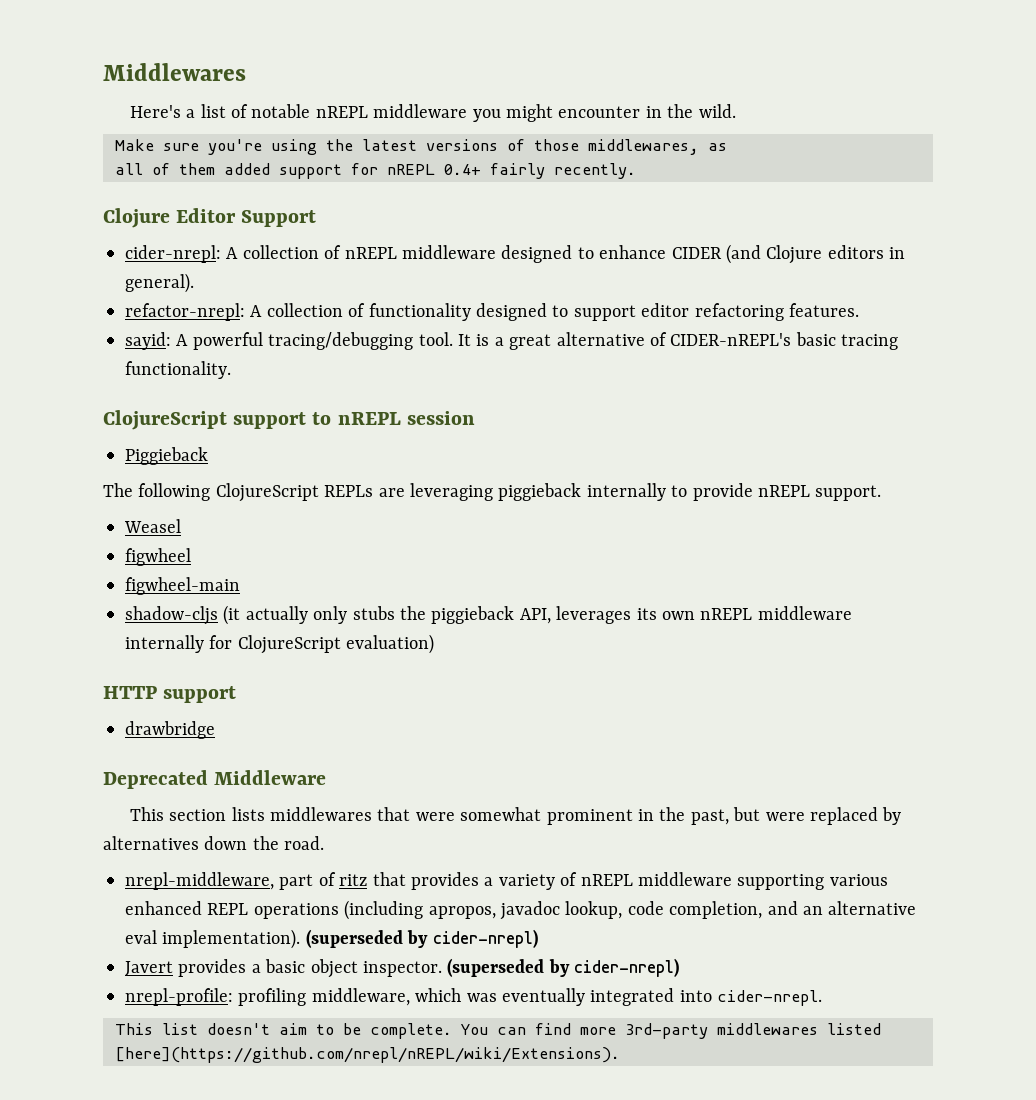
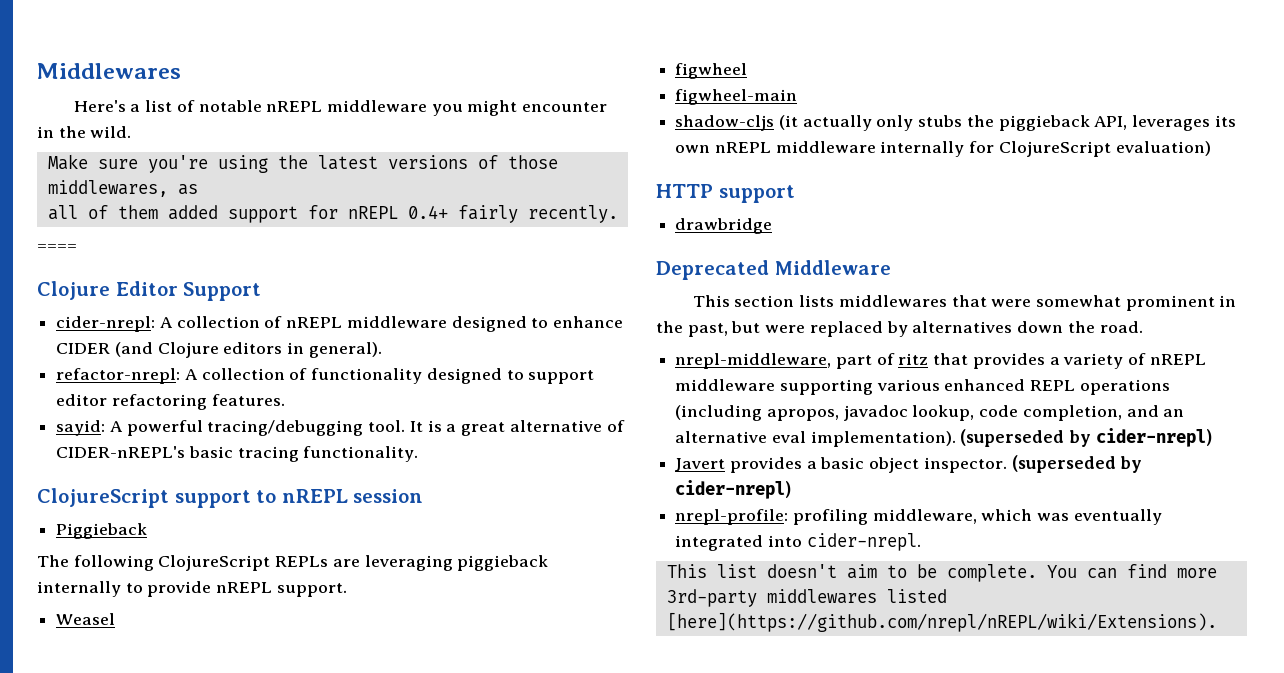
+ ====

